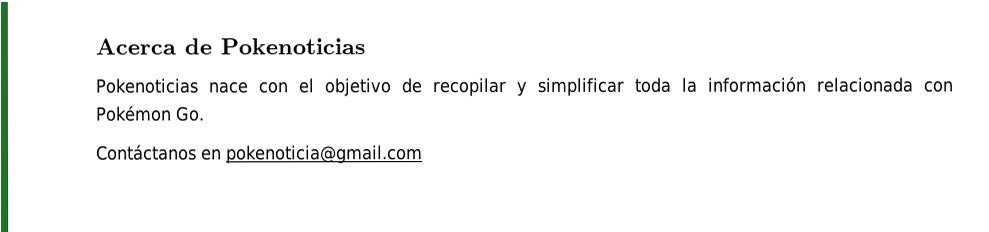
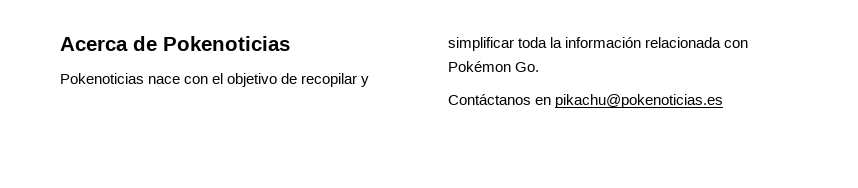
- Contáctanos en pokenoticia@gmail.com
+ Contáctanos en pikachu@pokenoticias.es

